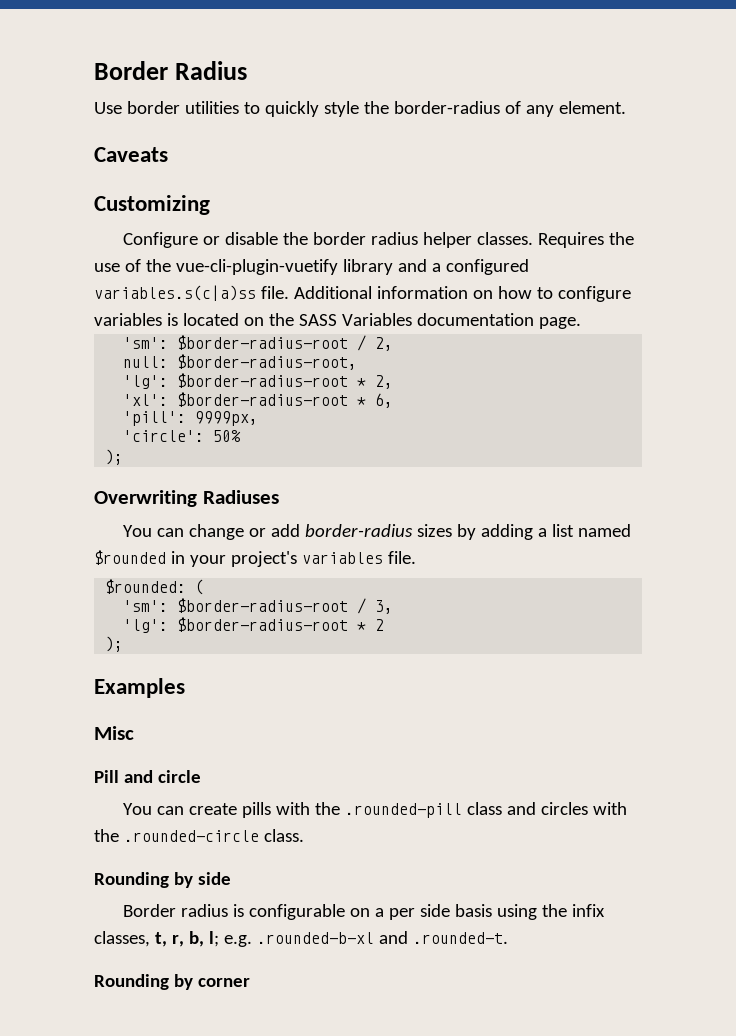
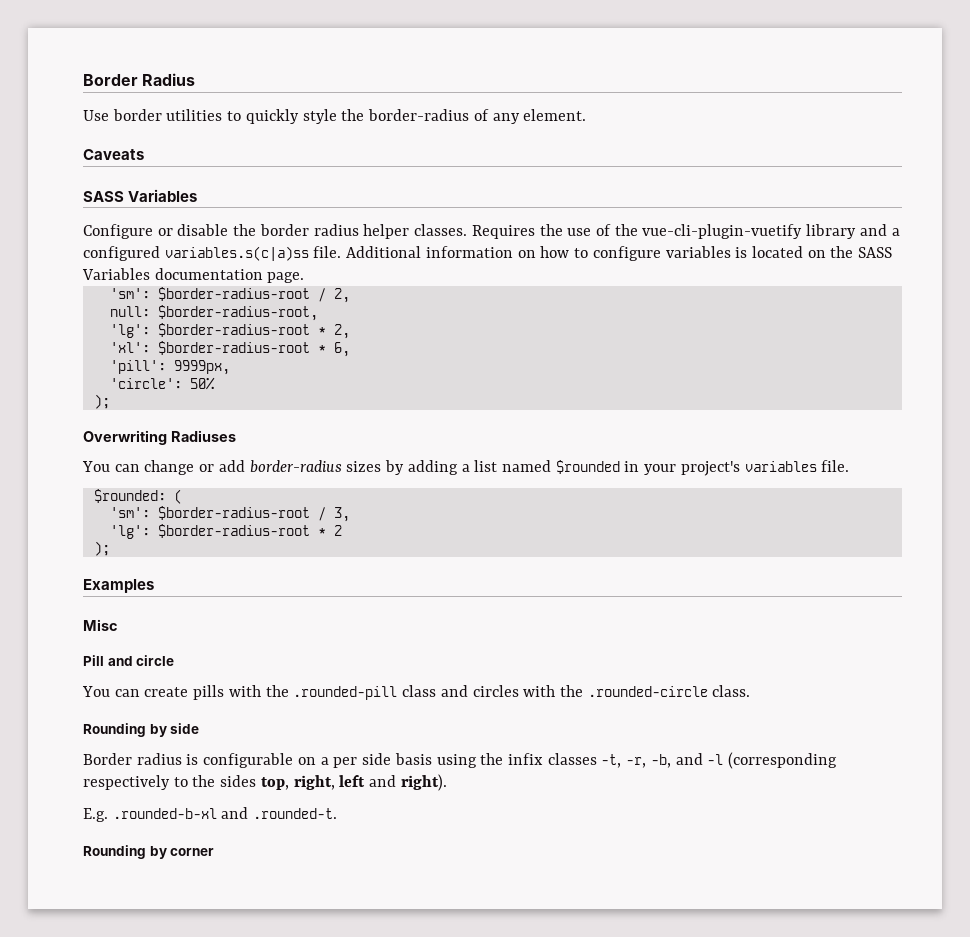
  Caveats
- Customizing
+ SASS Variables
- Border radius is configurable on a per side basis using the infix classes, t, r, b, l; e.g. .rounded-b-xl and .rounded-t.
+ Border radius is configurable on a per side basis using the infix classes -t, -r, -b, and -l (corresponding respectively to the sides top, right, left and right).
+ E.g. .rounded-b-xl and .rounded-t.

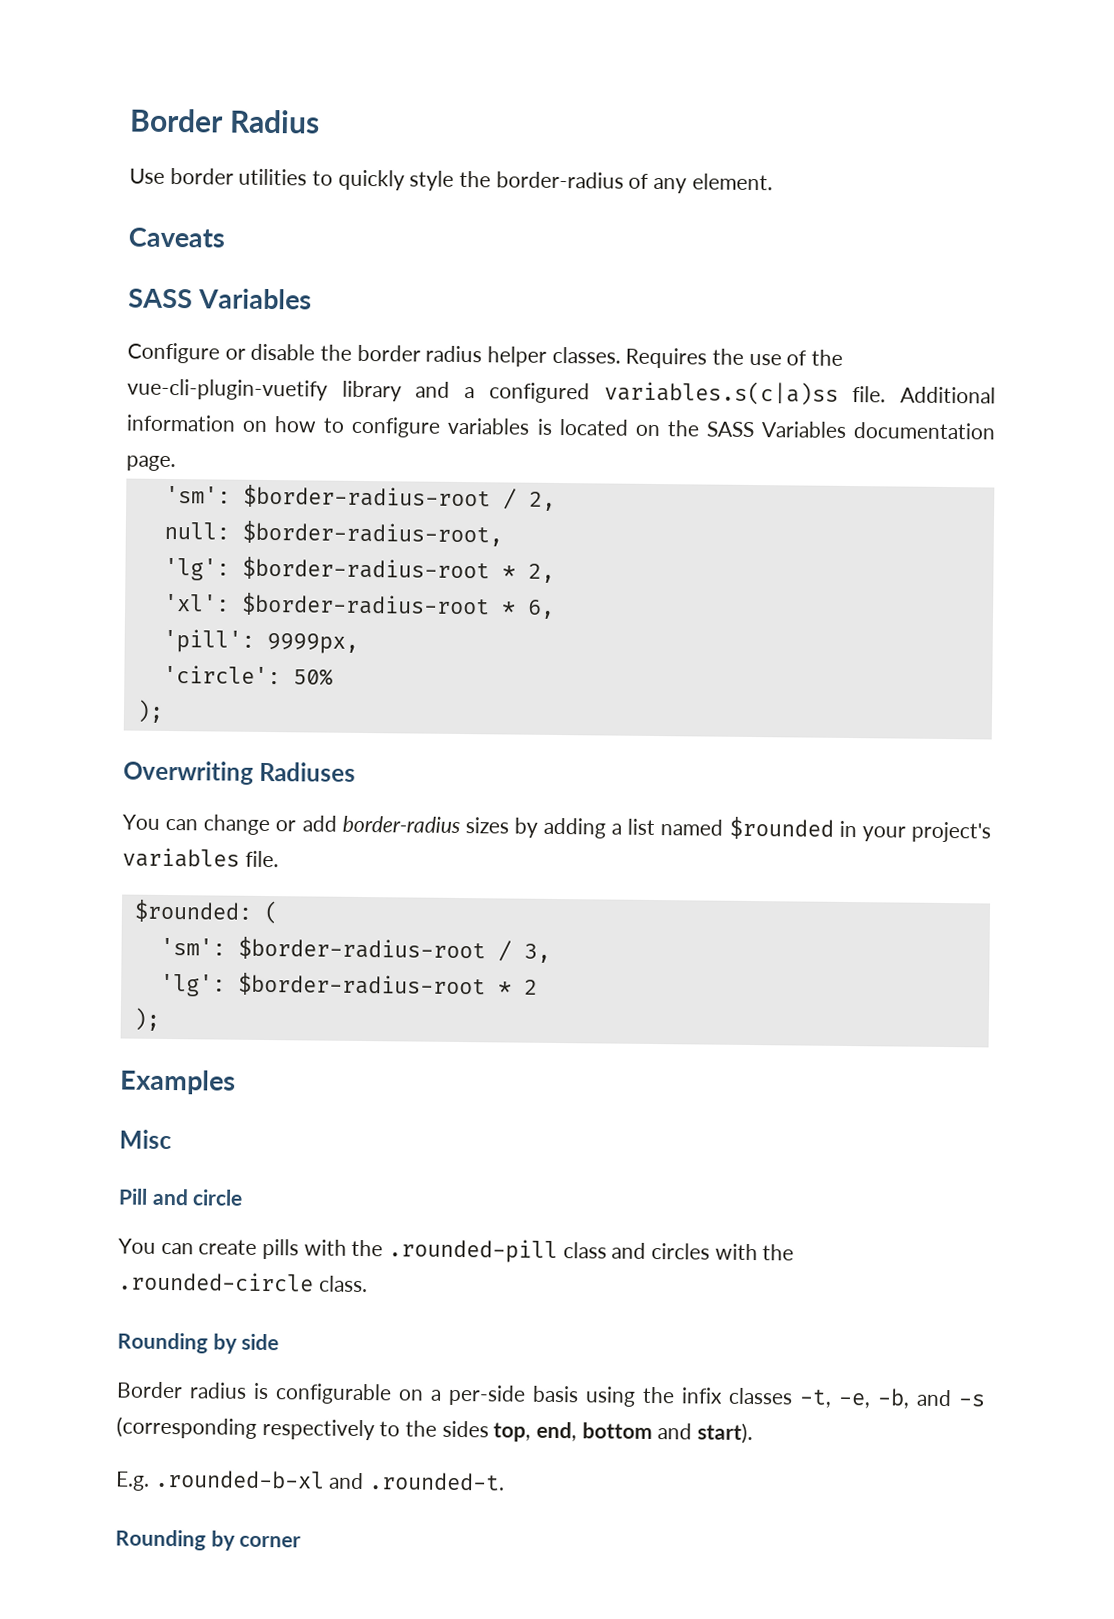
- Border radius is configurable on a per side basis using the infix classes -t, -r, -b, and -l (corresponding respectively to the sides top, right, left and right).
+ Border radius is configurable on a per-side basis using the infix classes -t, -e, -b, and -s (corresponding respectively to the sides top, end, bottom and start).

